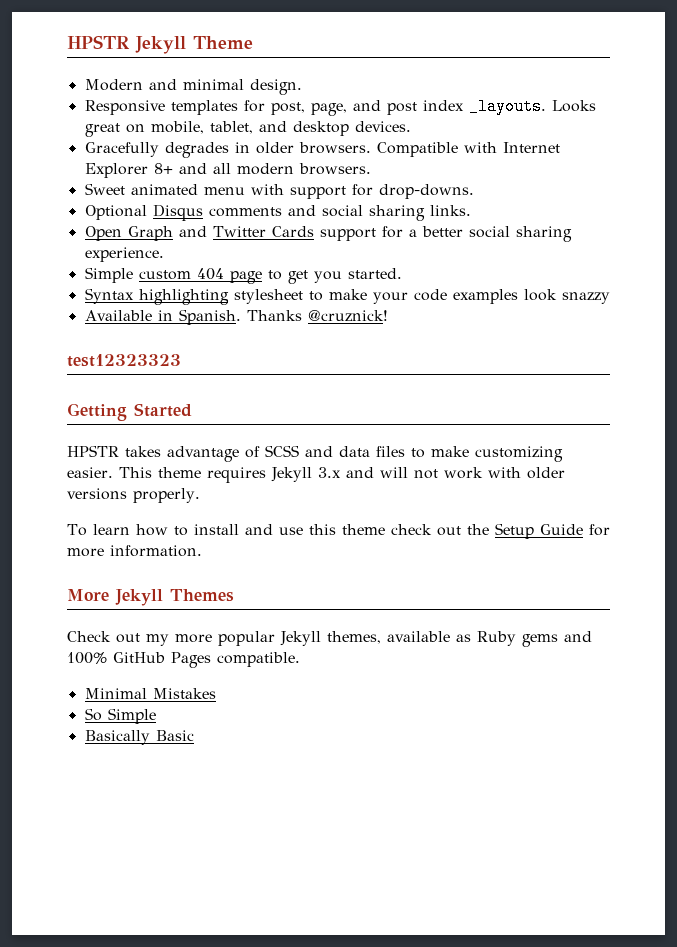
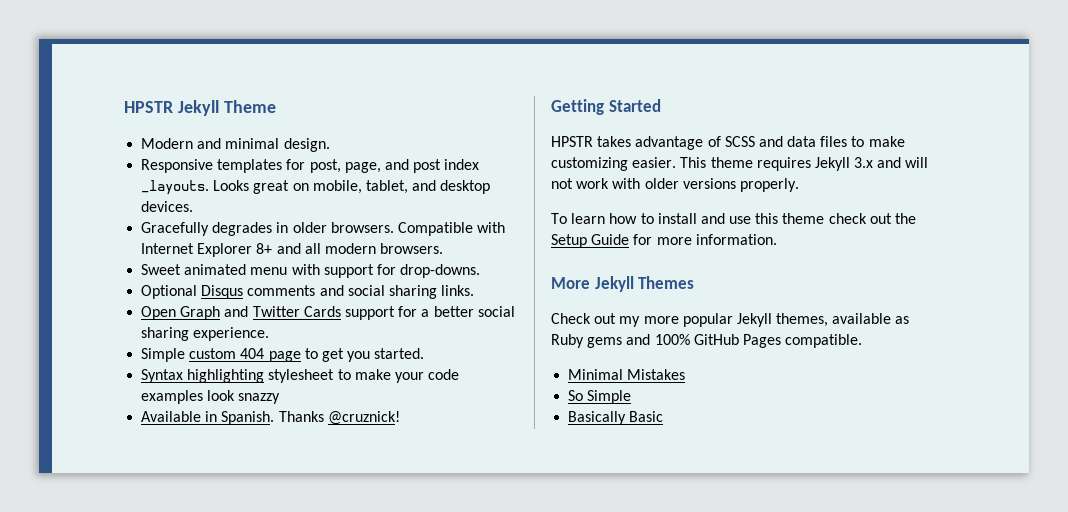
- test12323323

